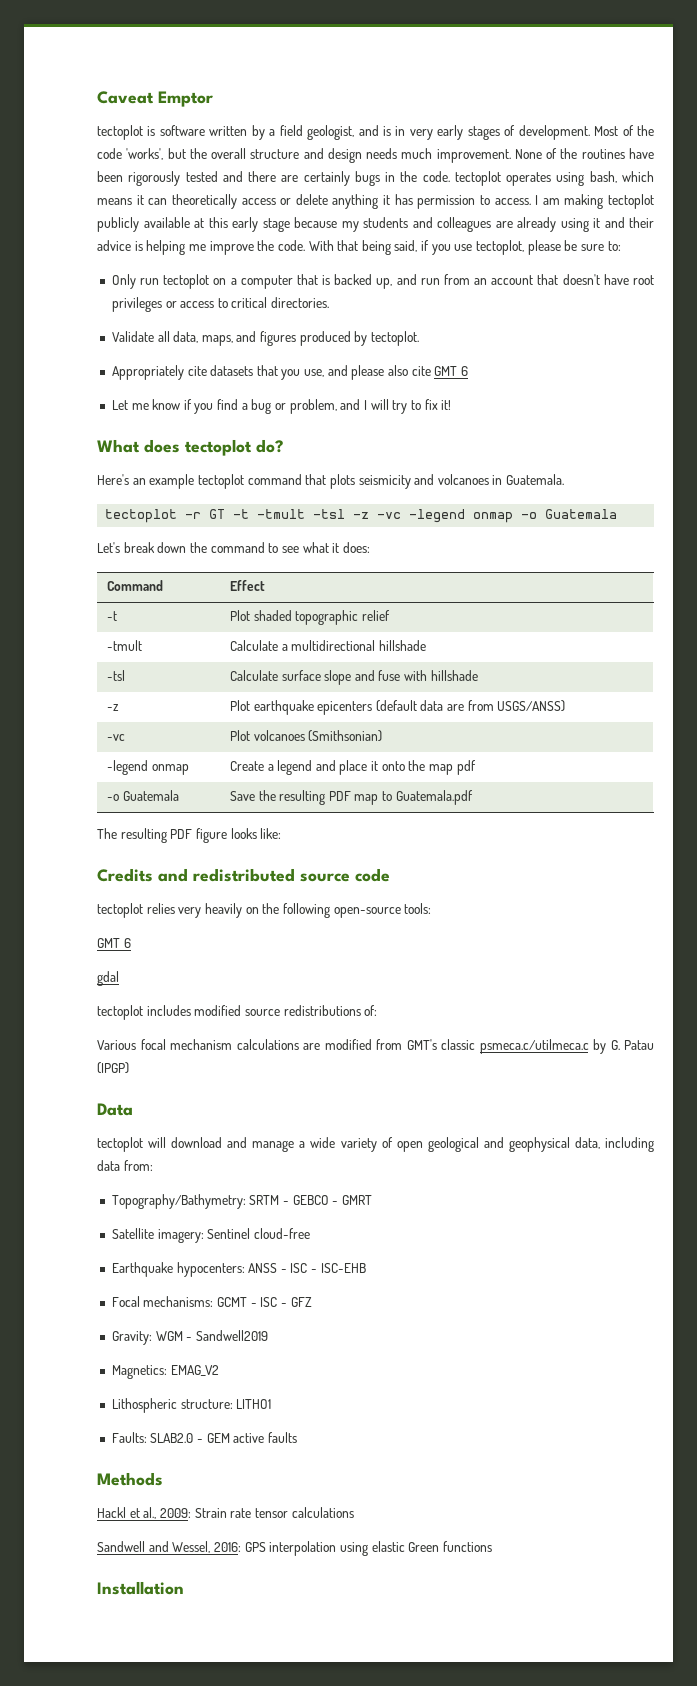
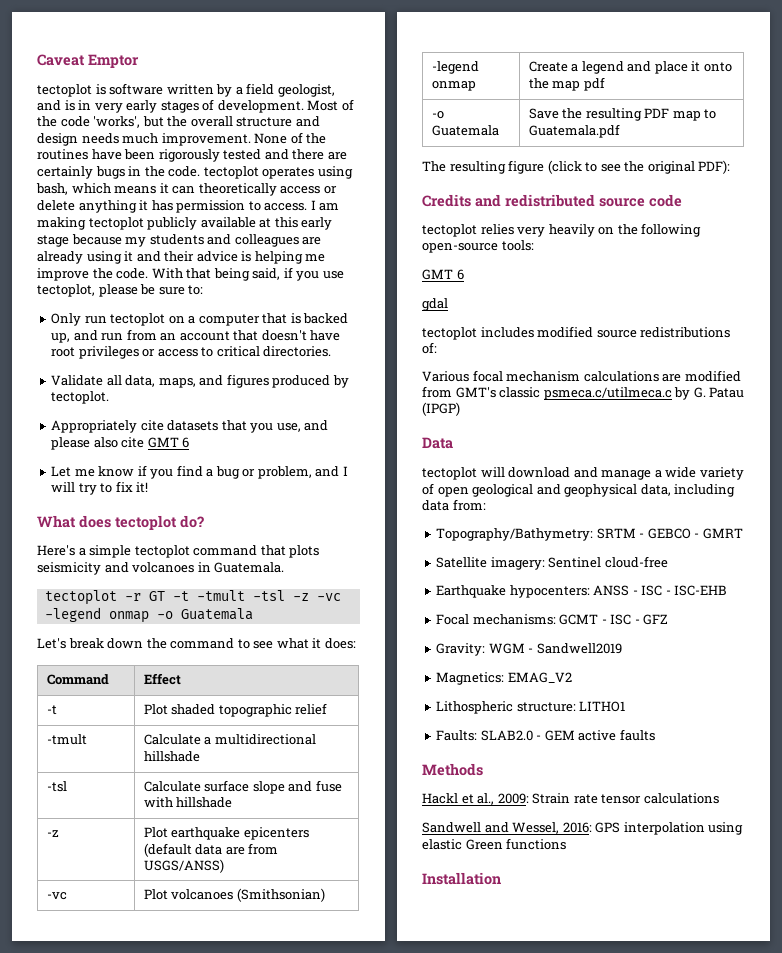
- Here's an example tectoplot command that plots seismicity and volcanoes in Guatemala.
+ Here's a simple tectoplot command that plots seismicity and volcanoes in Guatemala.
- The resulting PDF figure looks like:
+ The resulting figure (click to see the original PDF):

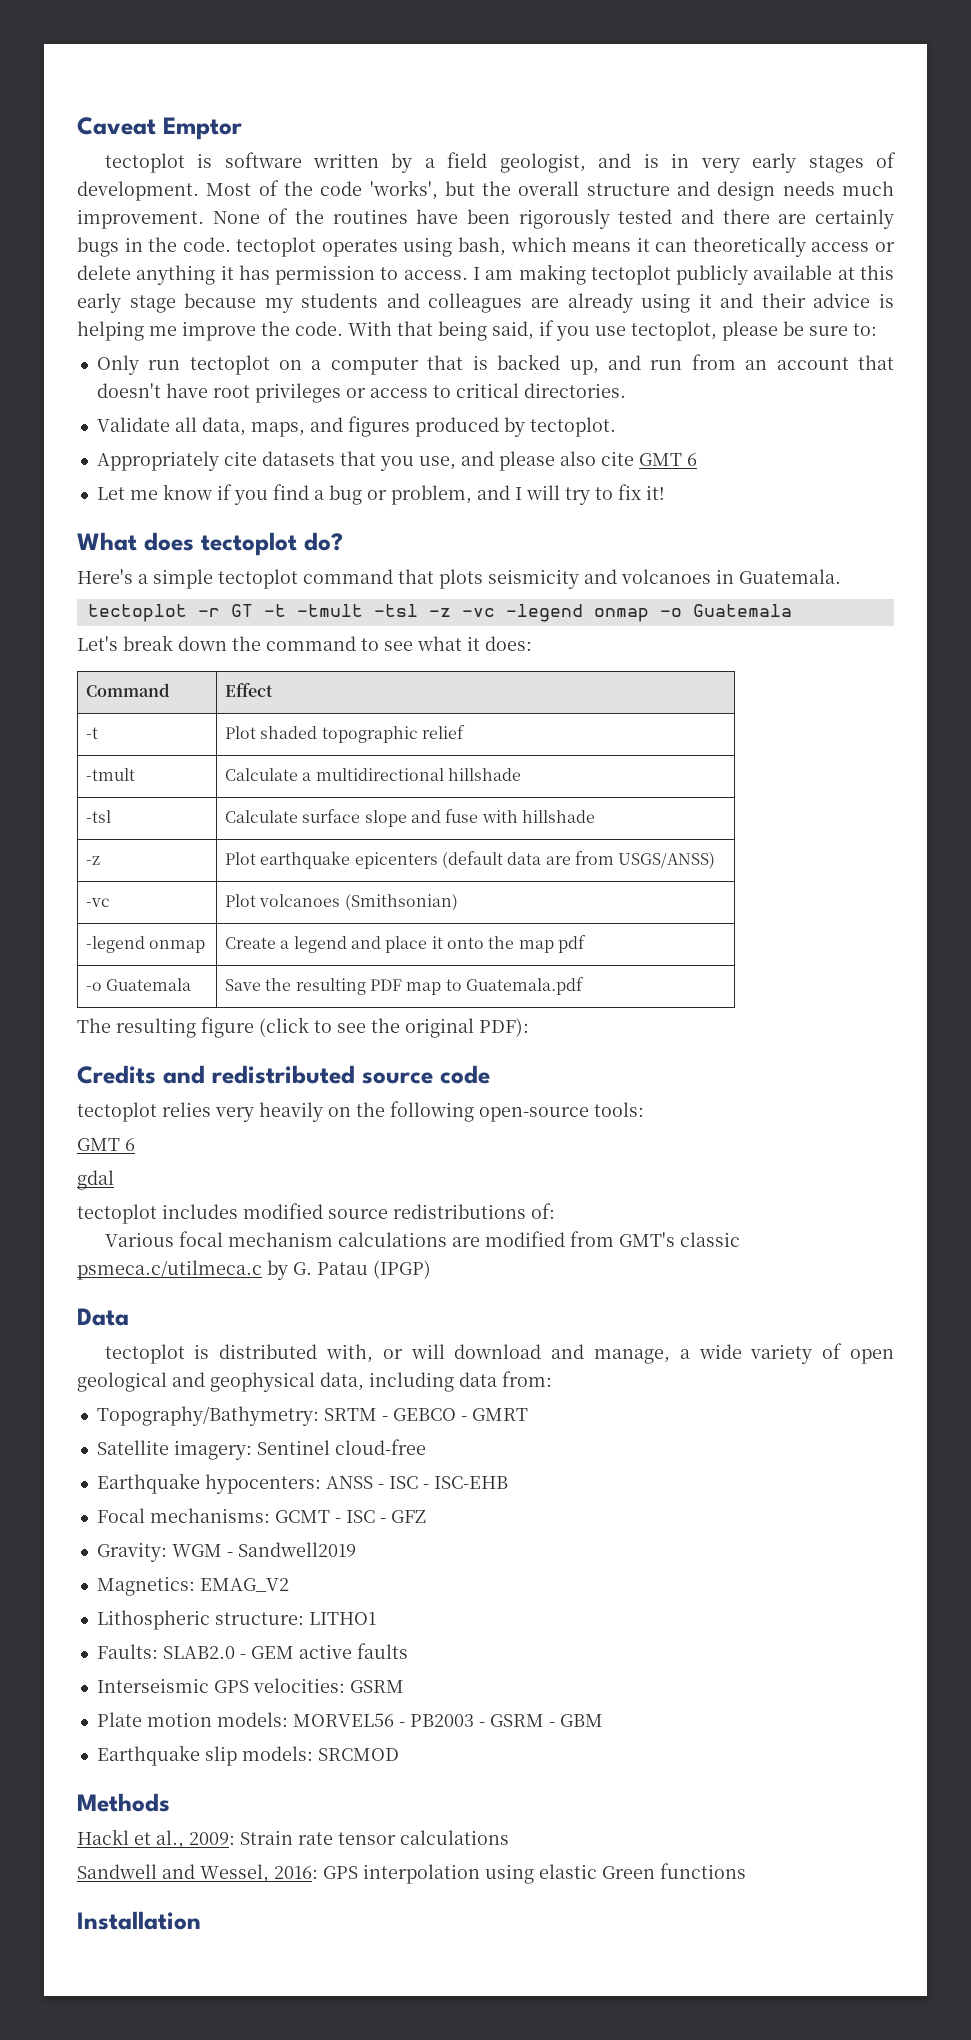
- tectoplot will download and manage a wide variety of open geological and geophysical data, including data from:
+ tectoplot is distributed with, or will download and manage, a wide variety of open geological and geophysical data, including data from:
+ Interseismic GPS velocities: GSRM
+ Plate motion models: MORVEL56 - PB2003 - GSRM - GBM
+ Earthquake slip models: SRCMOD

